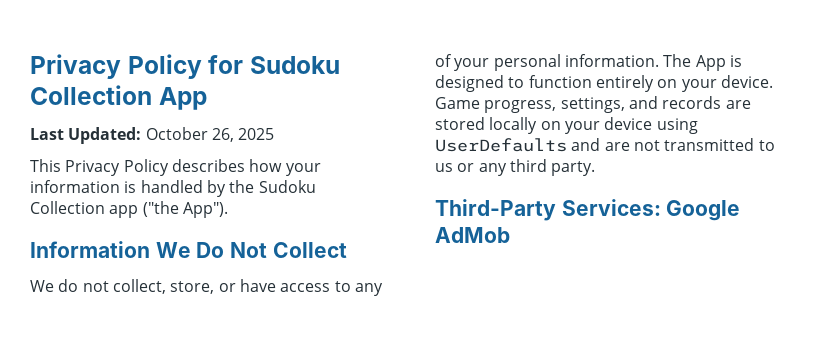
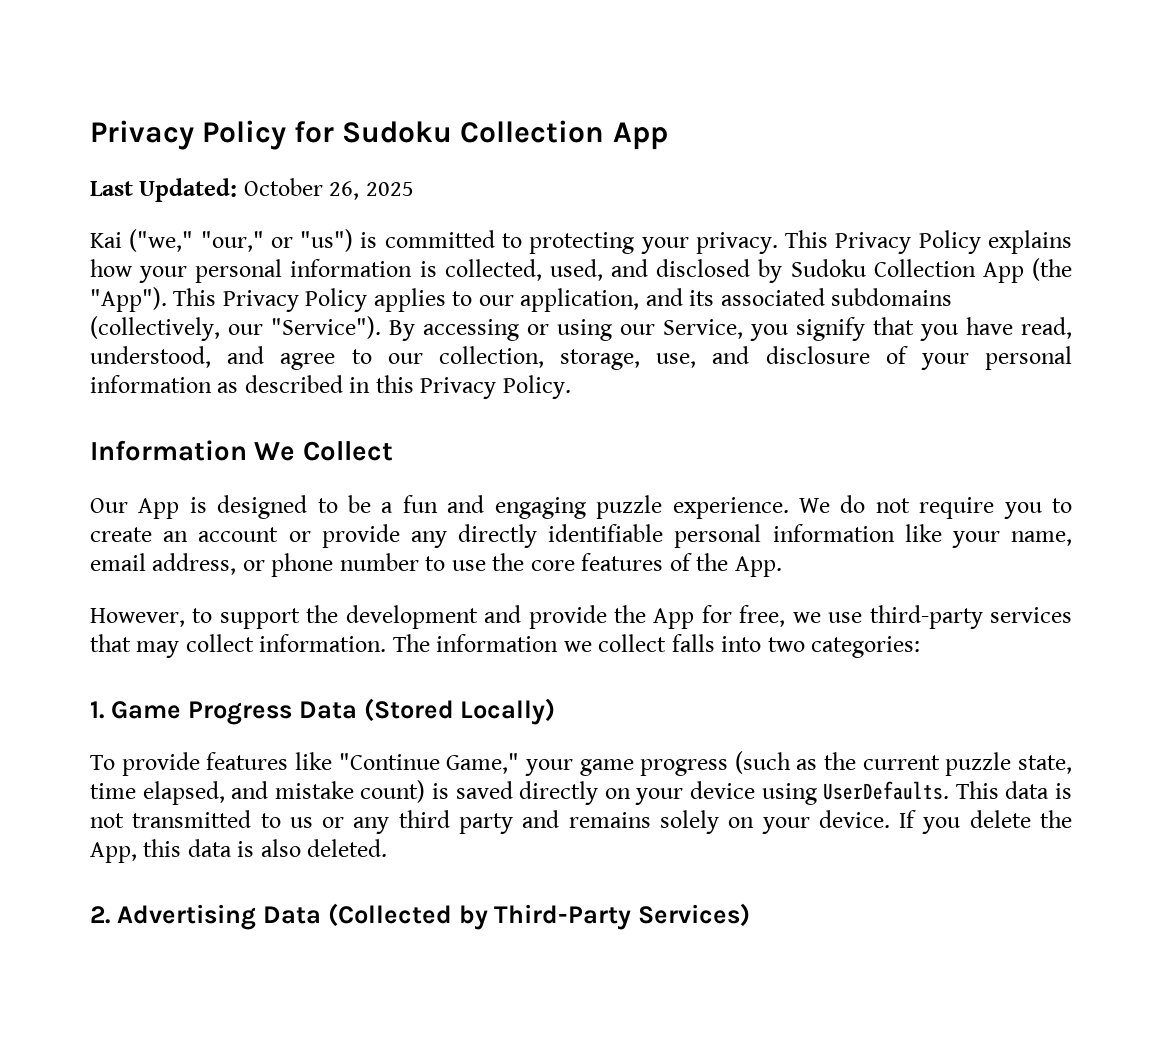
- This Privacy Policy describes how your information is handled by the Sudoku Collection app ("the App").
+ Kai ("we," "our," or "us") is committed to protecting your privacy. This Privacy Policy explains how your personal information is collected, used, and disclosed by Sudoku Collection App (the "App"). This Privacy Policy applies to our application, and its associated subdomains (collectively, our "Service"). By accessing or using our Service, you signify that you have read, understood, and agree to our collection, storage, use, and disclosure of your personal information as described in this Privacy Policy.
- Information We Do Not Collect
+ Information We Collect
- We do not collect, store, or have access to any of your personal information. The App is designed to function entirely on your device. Game progress, settings, and records are stored locally on your device using UserDefaults and are not transmitted to us or any third party.
- Third-Party Services: Google AdMob
+ Our App is designed to be a fun and engaging puzzle experience. We do not require you to create an account or provide any directly identifiable personal information like your name, email address, or phone number to use the core features of the App.
+ However, to support the development and provide the App for free, we use third-party services that may collect information. The information we collect falls into two categories:
+ 1. Game Progress Data (Stored Locally)
+ To provide features like "Continue Game," your game progress (such as the current puzzle state, time elapsed, and mistake count) is saved directly on your device using UserDefaults. This data is not transmitted to us or any third party and remains solely on your device. If you delete the App, this data is also deleted.
+ 2. Advertising Data (Collected by Third-Party Services)

